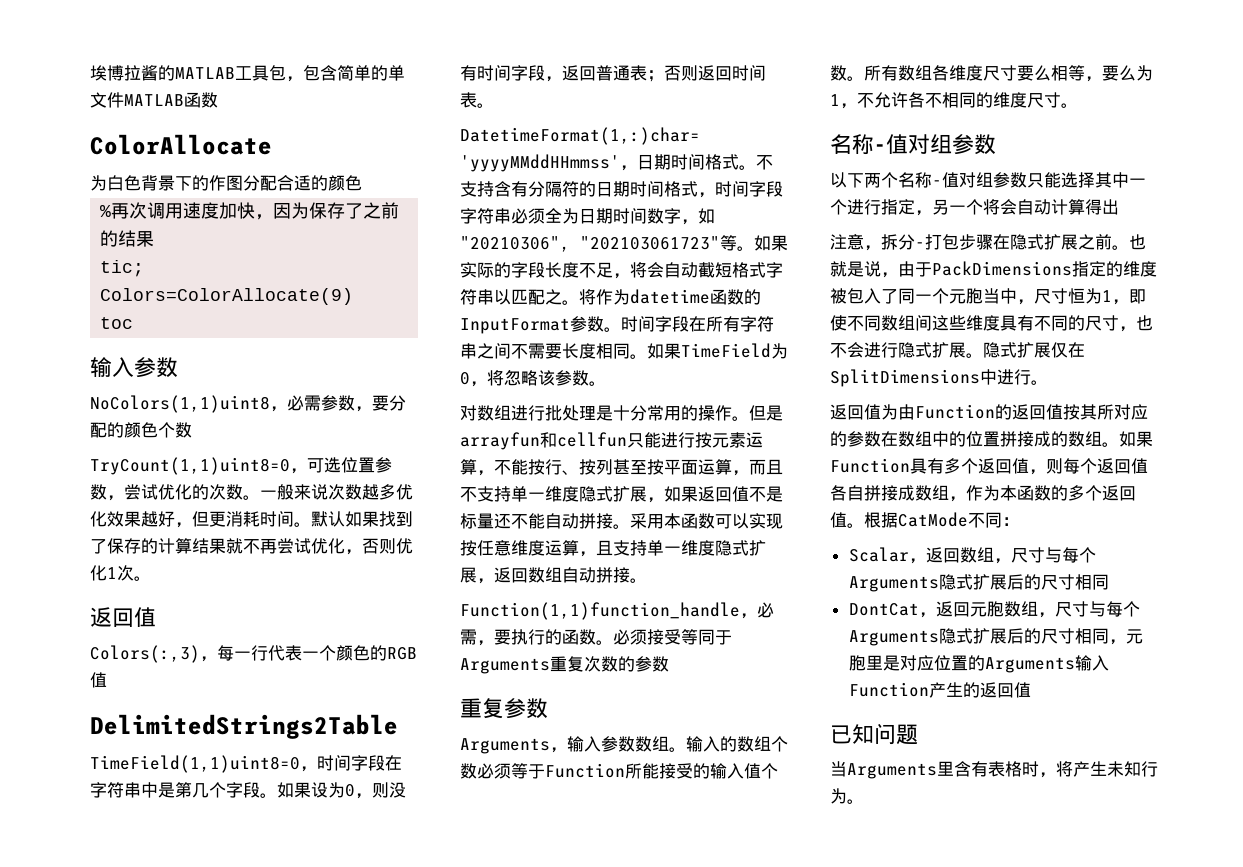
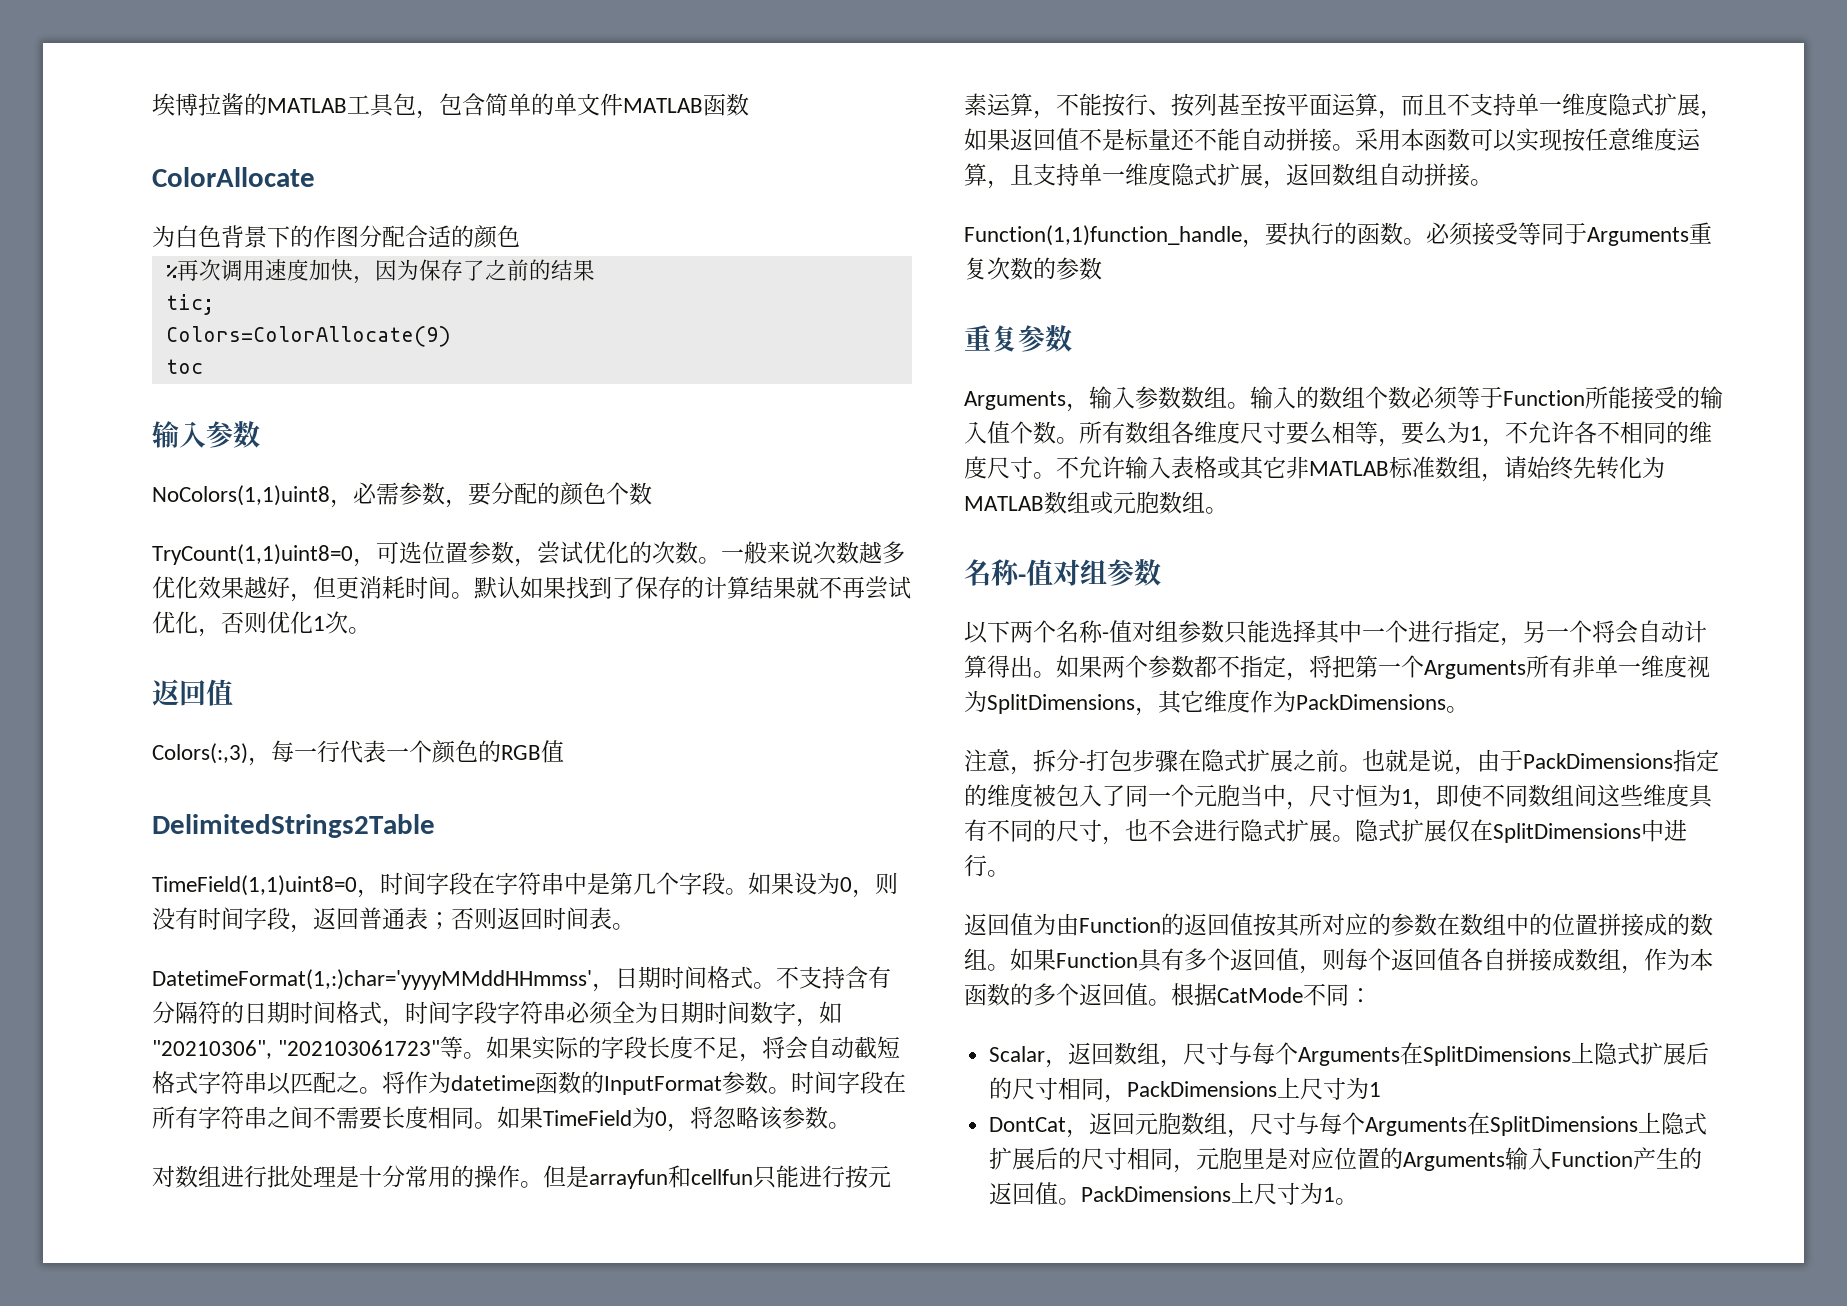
- Function(1,1)function_handle，必需，要执行的函数。
+ Function(1,1)function_handle，要执行的函数。
+ 不允许输入表格或其它非MATLAB标准数组，请始终先转化为MATLAB数组或元胞数组。
- 以下两个名称-值对组参数只能选择其中一个进行指定，另一个将会自动计算得出
+ 以下两个名称-值对组参数只能选择其中一个进行指定，另一个将会自动计算得出。如果两个参数都不指定，将把第一个Arguments所有非单一维度视为SplitDimensions，其它维度作为PackDimensions。
- Scalar，返回数组，尺寸与每个Arguments隐式扩展后的尺寸相同
+ Scalar，返回数组，尺寸与每个Arguments在SplitDimensions上隐式扩展后的尺寸相同，PackDimensions上尺寸为1
- DontCat，返回元胞数组，尺寸与每个Arguments隐式扩展后的尺寸相同，元胞里是对应位置的Arguments输入Function产生的返回值
- 已知问题
- 当Arguments里含有表格时，将产生未知行为。
+ DontCat，返回元胞数组，尺寸与每个Arguments在SplitDimensions上隐式扩展后的尺寸相同，元胞里是对应位置的Arguments输入Function产生的返回值。PackDimensions上尺寸为1。

